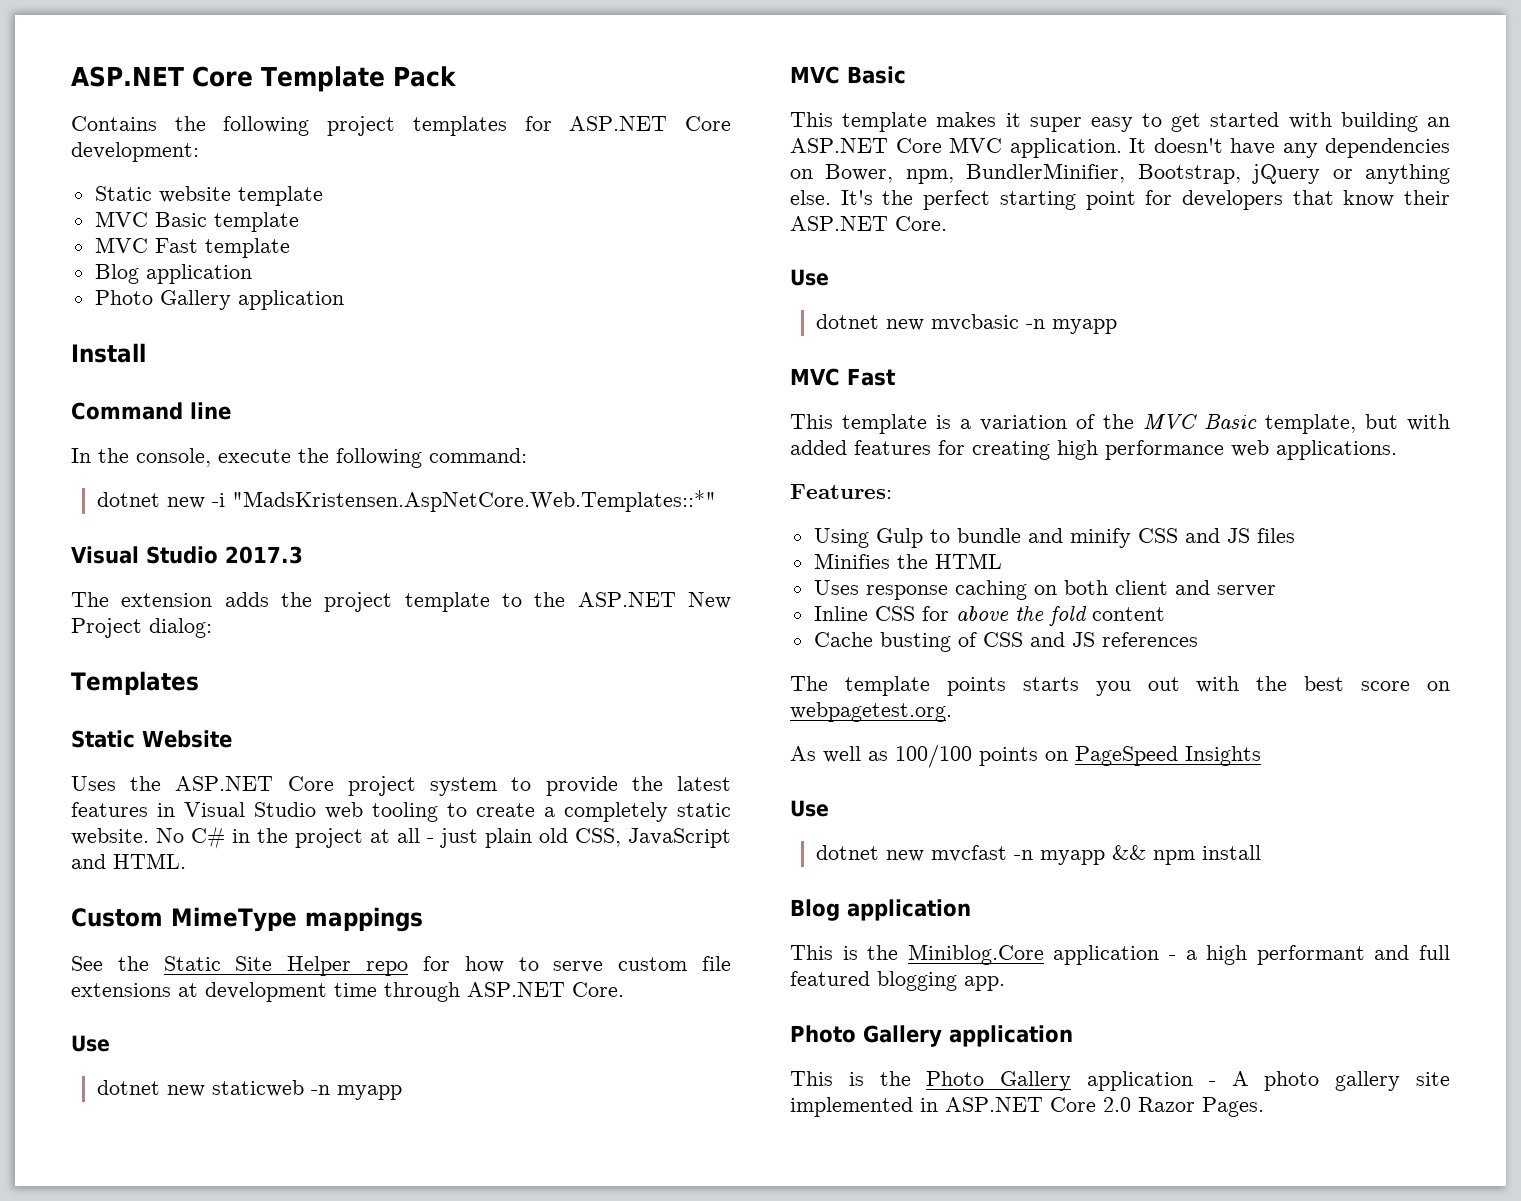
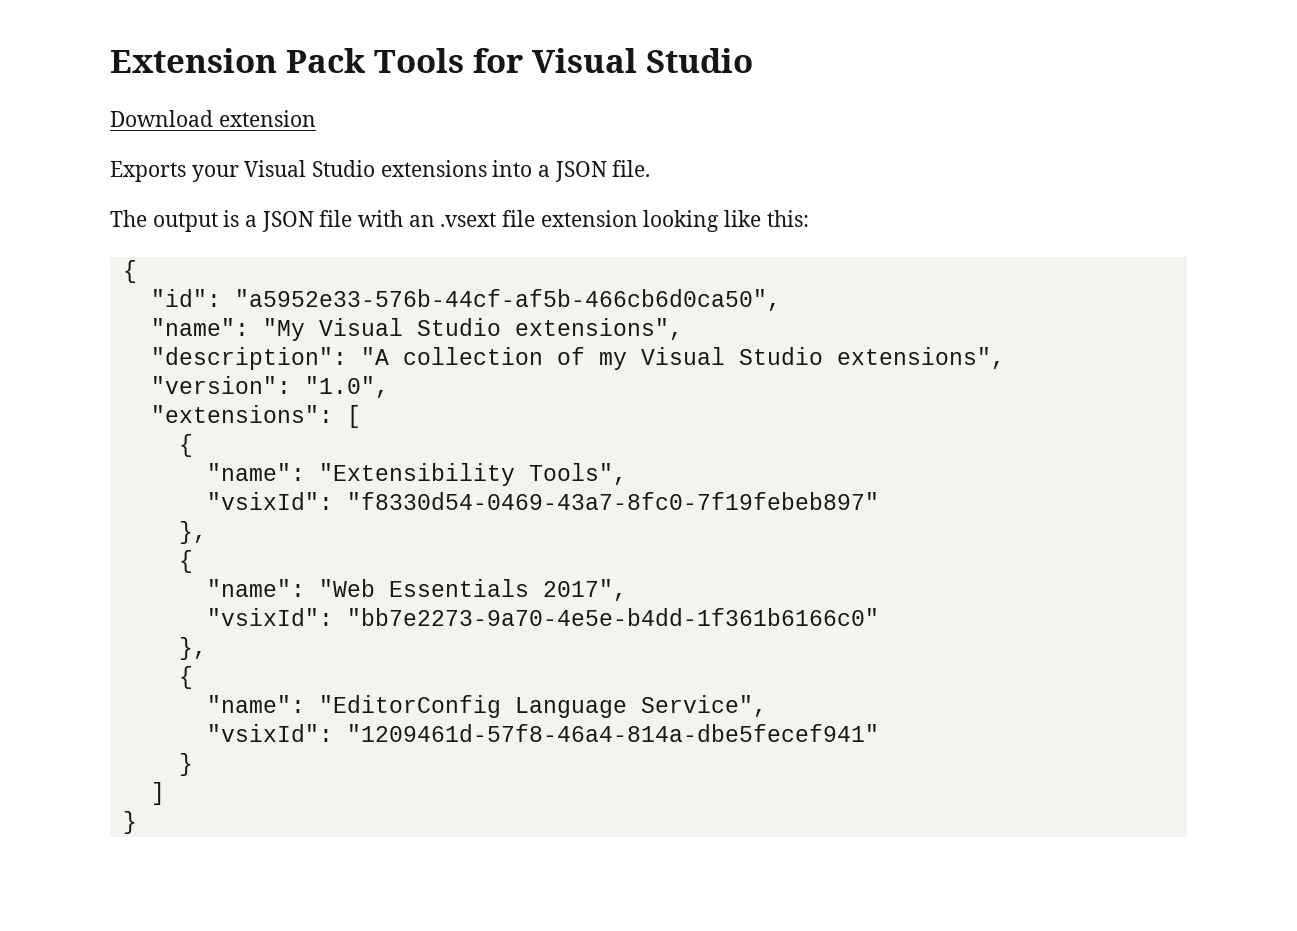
- ASP.NET Core Template Pack
- Contains the following project templates for ASP.NET Core development:
- Static website template
- MVC Basic template
- MVC Fast template
- Blog application
- Photo Gallery application
- Install
- Command line
- In the console, execute the following command:
- dotnet new -i "MadsKristensen.AspNetCore.Web.Templates::*"
- Visual Studio 2017.3
- The extension adds the project template to the ASP.NET New Project dialog:
- Templates
- Static Website
- Uses the ASP.NET Core project system to provide the latest features in Visual Studio web tooling to create a completely static website. No C# in the project at all - just plain old CSS, JavaScript and HTML.
- Custom MimeType mappings
- See the Static Site Helper repo for how to serve custom file extensions at development time through ASP.NET Core.
- Use
- dotnet new staticweb -n myapp
- MVC Basic
- This template makes it super easy to get started with building an ASP.NET Core MVC application. It doesn't have any dependencies on Bower, npm, BundlerMinifier, Bootstrap, jQuery or anything else. It's the perfect starting point for developers that know their ASP.NET Core.
- Use
- dotnet new mvcbasic -n myapp
- MVC Fast
- This template is a variation of the MVC Basic template, but with added features for creating high performance web applications.
- Features:
- Using Gulp to bundle and minify CSS and JS files
- Minifies the HTML
- Uses response caching on both client and server
- Inline CSS for above the fold content
- Cache busting of CSS and JS references
- The template points starts you out with the best score on webpagetest.org.
- As well as 100/100 points on PageSpeed Insights
- Use
- dotnet new mvcfast -n myapp && npm install
- Blog application
- This is the Miniblog.Core application - a high performant and full featured blogging app.
- Photo Gallery application
- This is the Photo Gallery application - A photo gallery site implemented in ASP.NET Core 2.0 Razor Pages.
+ Extension Pack Tools for Visual Studio
+ Download extension
+ Exports your Visual Studio extensions into a JSON file.
+ The output is a JSON file with an .vsext file extension looking like this:
+ {
+ "id": "a5952e33-576b-44cf-af5b-466cb6d0ca50",
+ "name": "My Visual Studio extensions",
+ "description": "A collection of my Visual Studio extensions",
+ "version": "1.0",
+ "extensions": [
+ {
+ "name": "Extensibility Tools",
+ "vsixId": "f8330d54-0469-43a7-8fc0-7f19febeb897"
+ },
+ {
+ "name": "Web Essentials 2017",
+ "vsixId": "bb7e2273-9a70-4e5e-b4dd-1f361b6166c0"
+ },
+ {
+ "name": "EditorConfig Language Service",
+ "vsixId": "1209461d-57f8-46a4-814a-dbe5fecef941"
+ }
+ ]
+ }

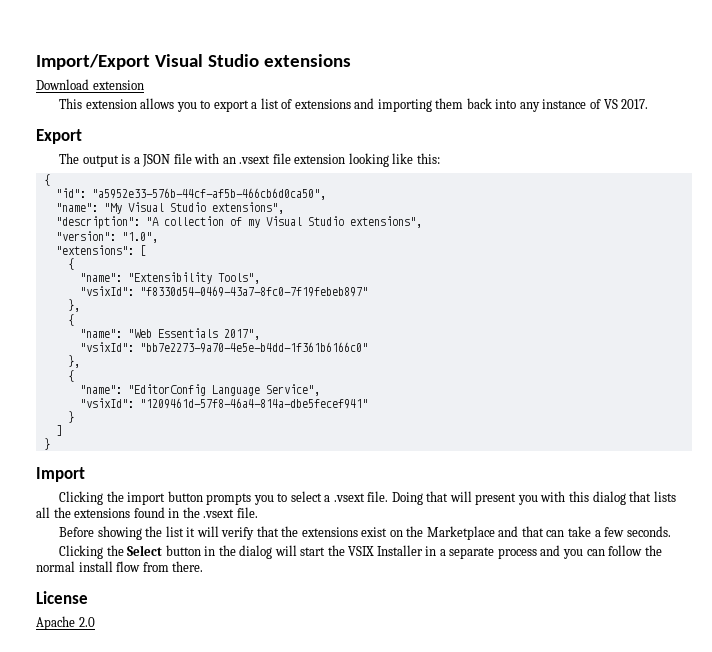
- Extension Pack Tools for Visual Studio
+ Import/Export Visual Studio extensions
- Exports your Visual Studio extensions into a JSON file.
+ This extension allows you to export a list of extensions and importing them back into any instance of VS 2017.
+ Export
+ Import
+ Clicking the import button prompts you to select a .vsext file. Doing that will present you with this dialog that lists all the extensions found in the .vsext file.
+ Before showing the list it will verify that the extensions exist on the Marketplace and that can take a few seconds.
+ Clicking the Select button in the dialog will start the VSIX Installer in a separate process and you can follow the normal install flow from there.
+ License
+ Apache 2.0

